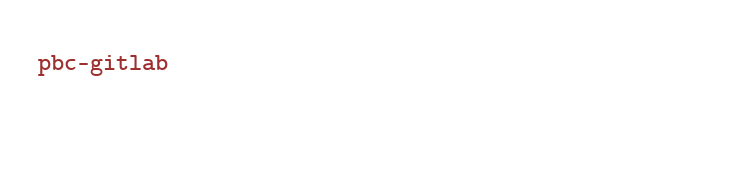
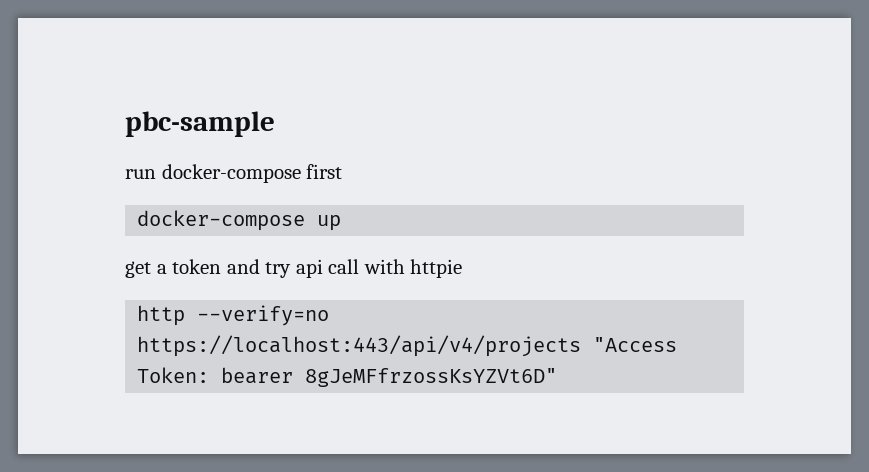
- pbc-gitlab
+ pbc-sample
+ run docker-compose first
+ docker-compose up
+ get a token and try api call with httpie
+ http --verify=no https://localhost:443/api/v4/projects "Access Token: bearer 8gJeMFfrzossKsYZVt6D"

